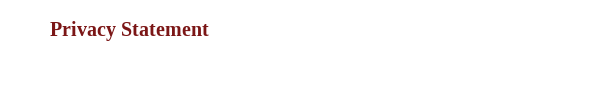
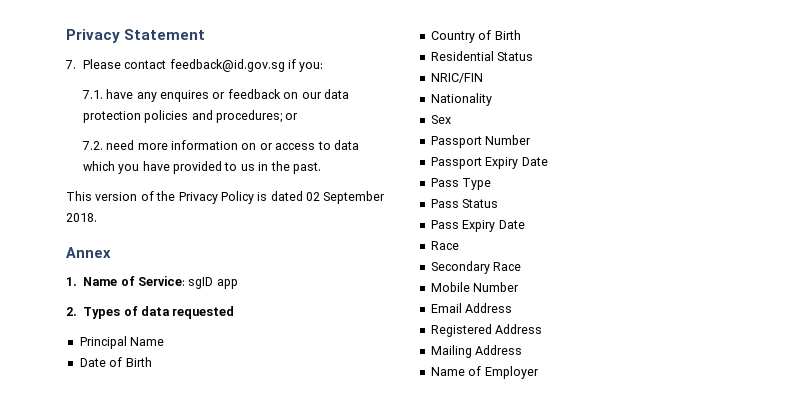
+ 7. Please contact feedback@id.gov.sg if you:
+ 7.1. have any enquires or feedback on our data protection policies and procedures; or
+ 7.2. need more information on or access to data which you have provided to us in the past.
+ This version of the Privacy Policy is dated 02 September 2018.
+ Annex
+ 1. Name of Service: sgID app
+ 2. Types of data requested
+ Principal Name
+ Date of Birth
+ Country of Birth
+ Residential Status
+ NRIC/FIN
+ Nationality
+ Sex
+ Passport Number
+ Passport Expiry Date
+ Pass Type
+ Pass Status
+ Pass Expiry Date
+ Race
+ Secondary Race
+ Mobile Number
+ Email Address
+ Registered Address
+ Mailing Address
+ Name of Employer

